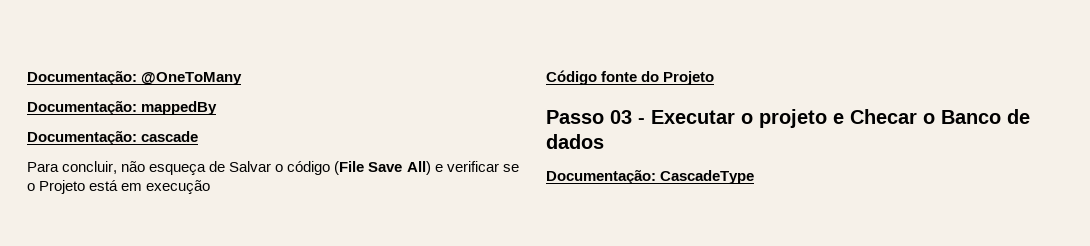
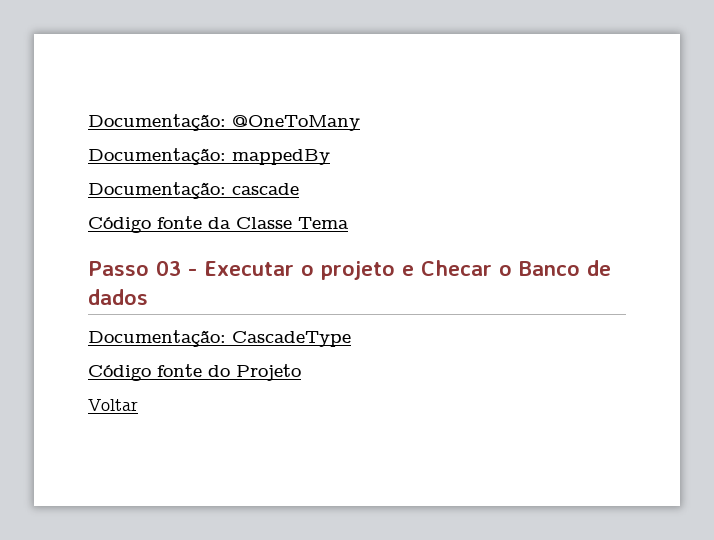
- Para concluir, não esqueça de Salvar o código (File Save All) e verificar se o Projeto está em execução
- Código fonte do Projeto
+ Código fonte da Classe Tema
+ Código fonte do Projeto
+ Voltar

